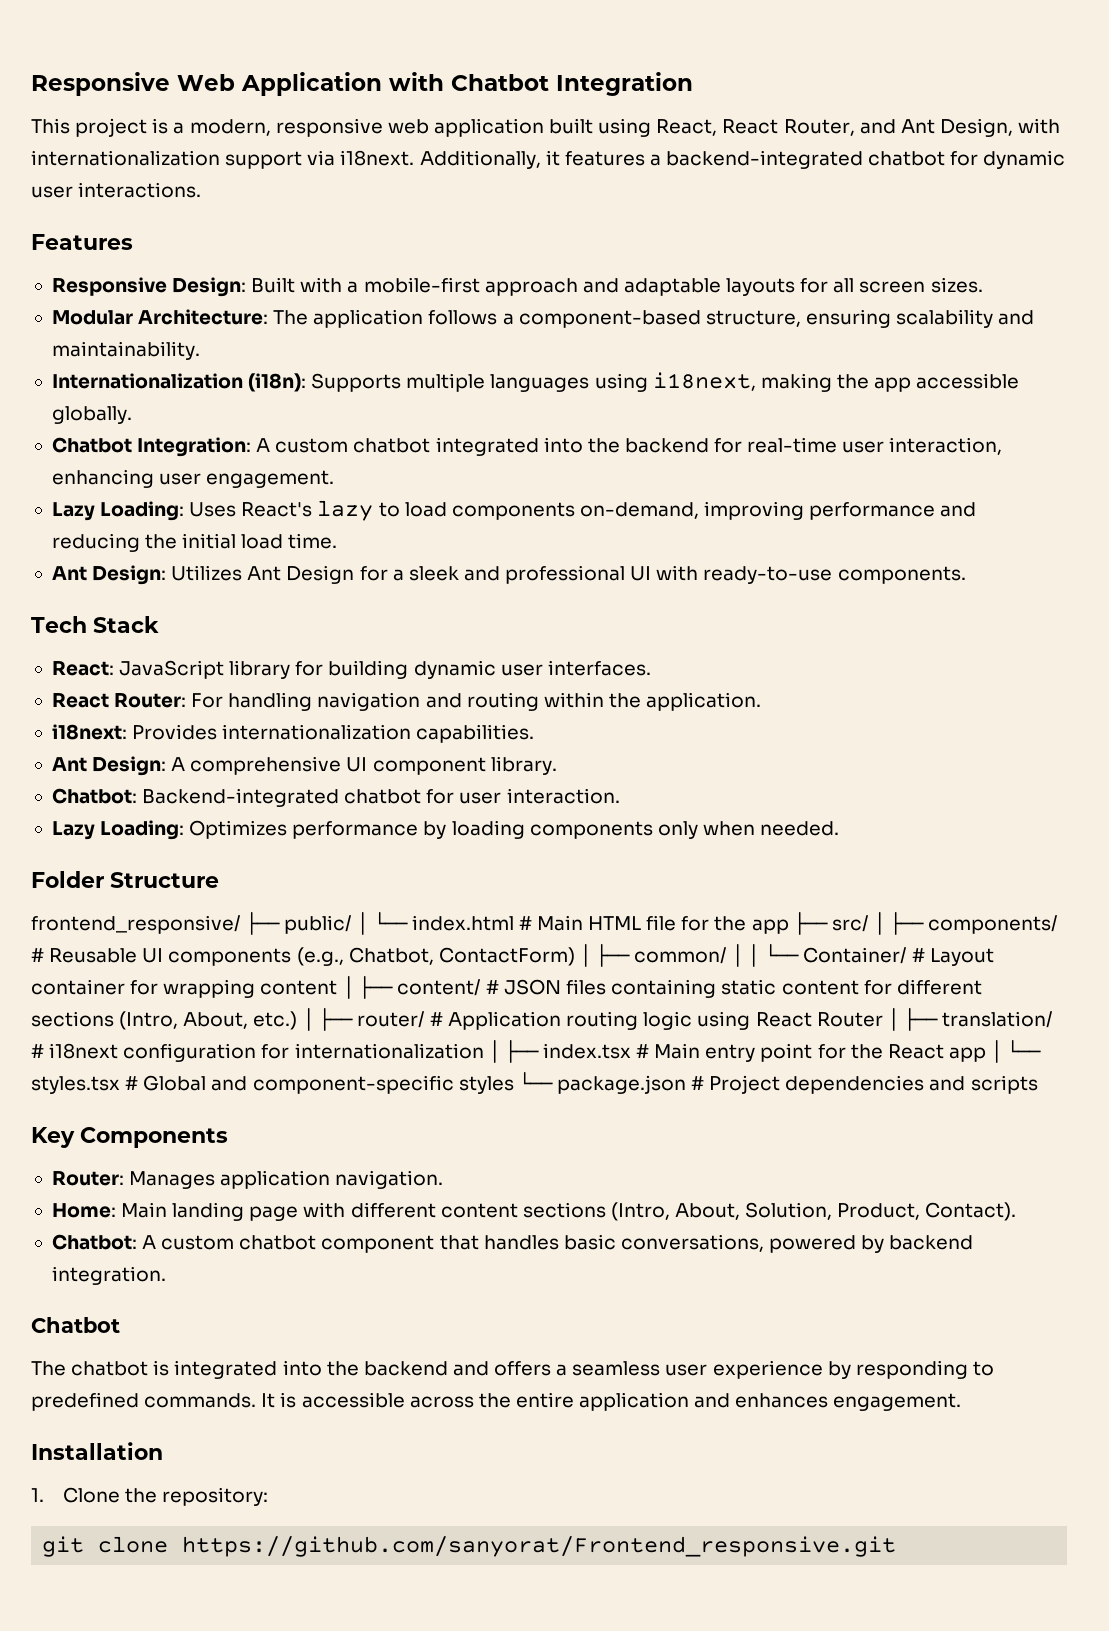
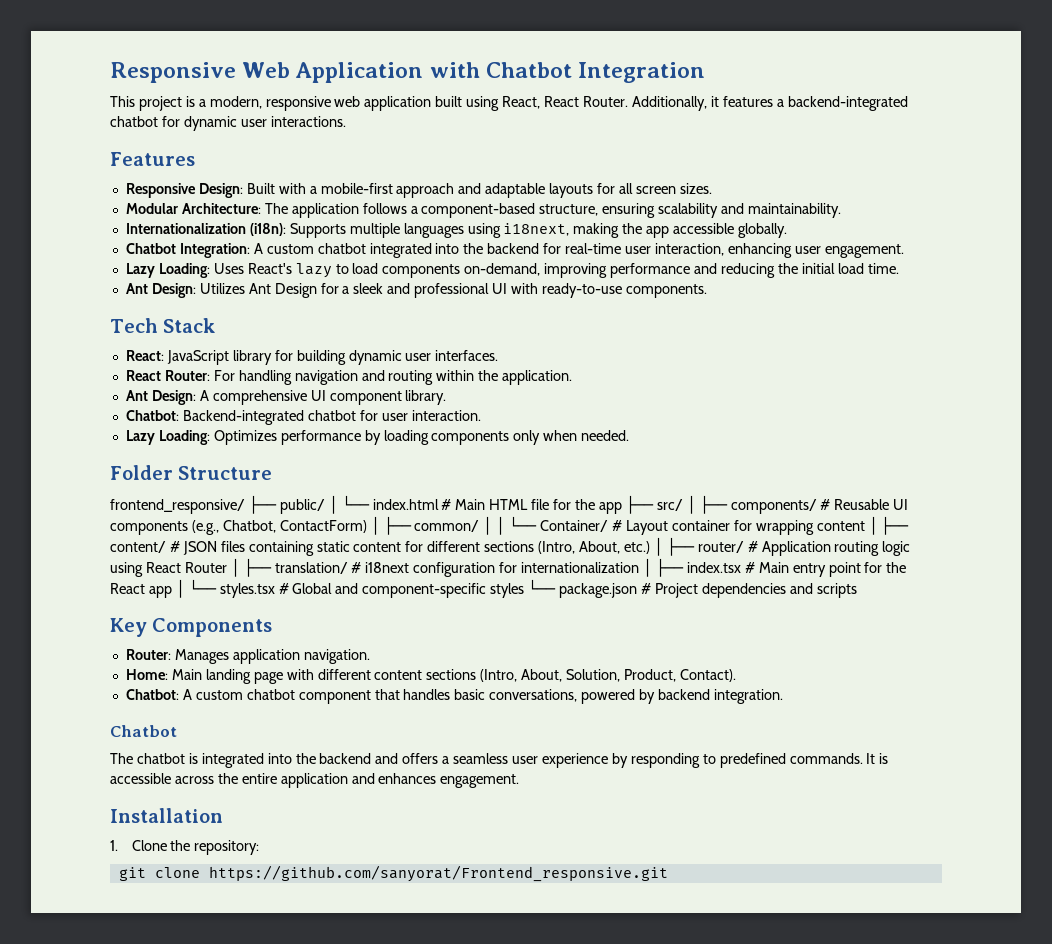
- This project is a modern, responsive web application built using React, React Router, and Ant Design, with internationalization support via i18next.
+ This project is a modern, responsive web application built using React, React Router.
- i18next: Provides internationalization capabilities.

